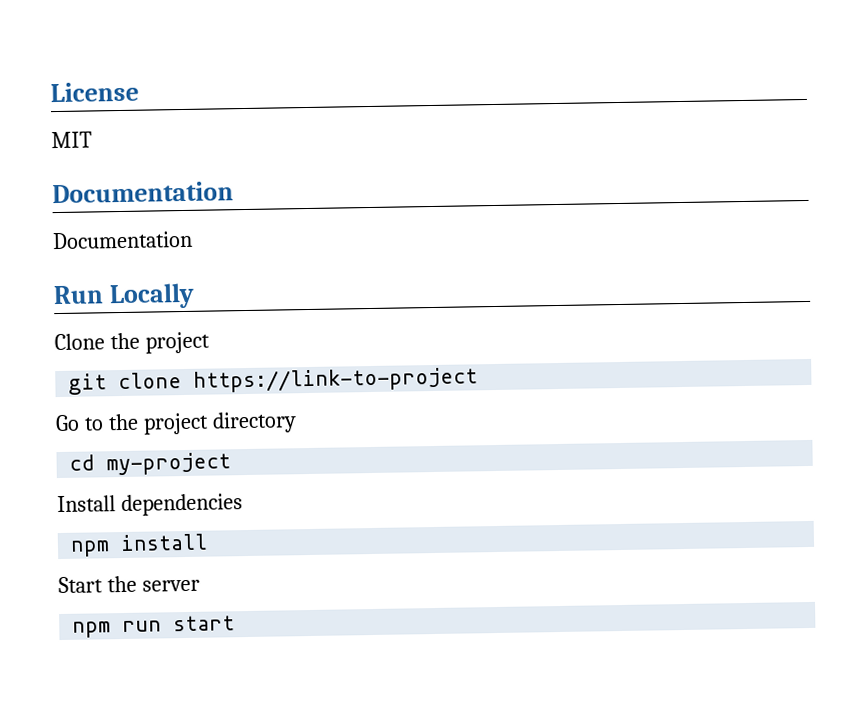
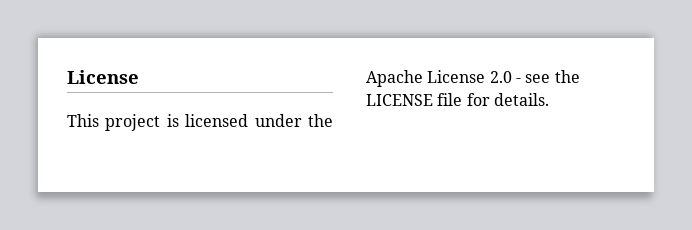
- MIT
- Documentation
- Documentation
- Run Locally
- Clone the project
- git clone https://link-to-project
- Go to the project directory
- cd my-project
- Install dependencies
- npm install
- Start the server
- npm run start
+ This project is licensed under the Apache License 2.0 - see the LICENSE file for details.

